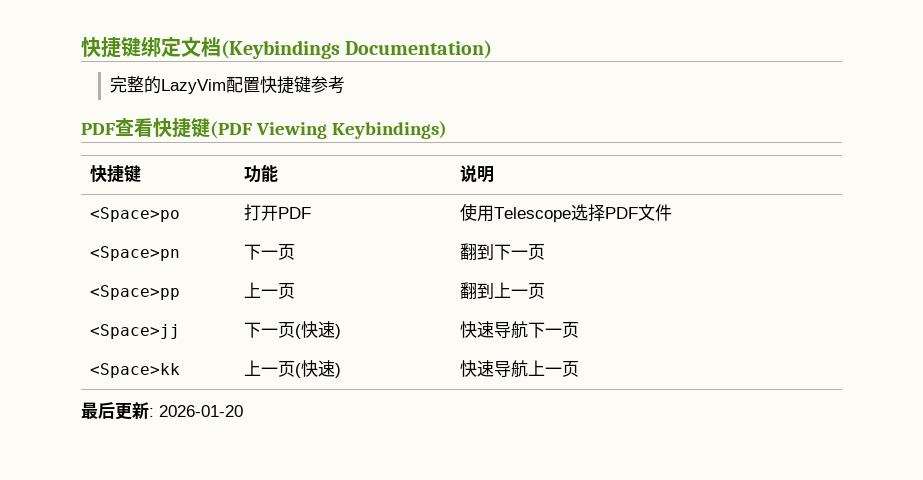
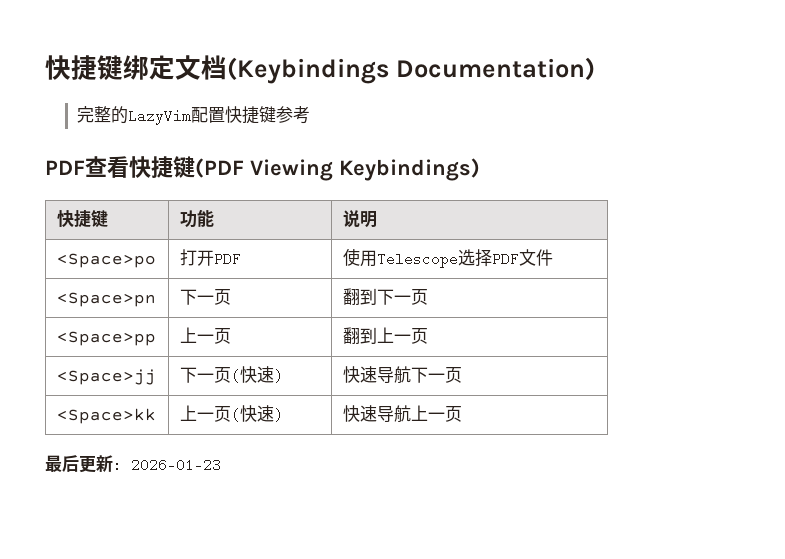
- 最后更新: 2026-01-20
+ 最后更新: 2026-01-23

